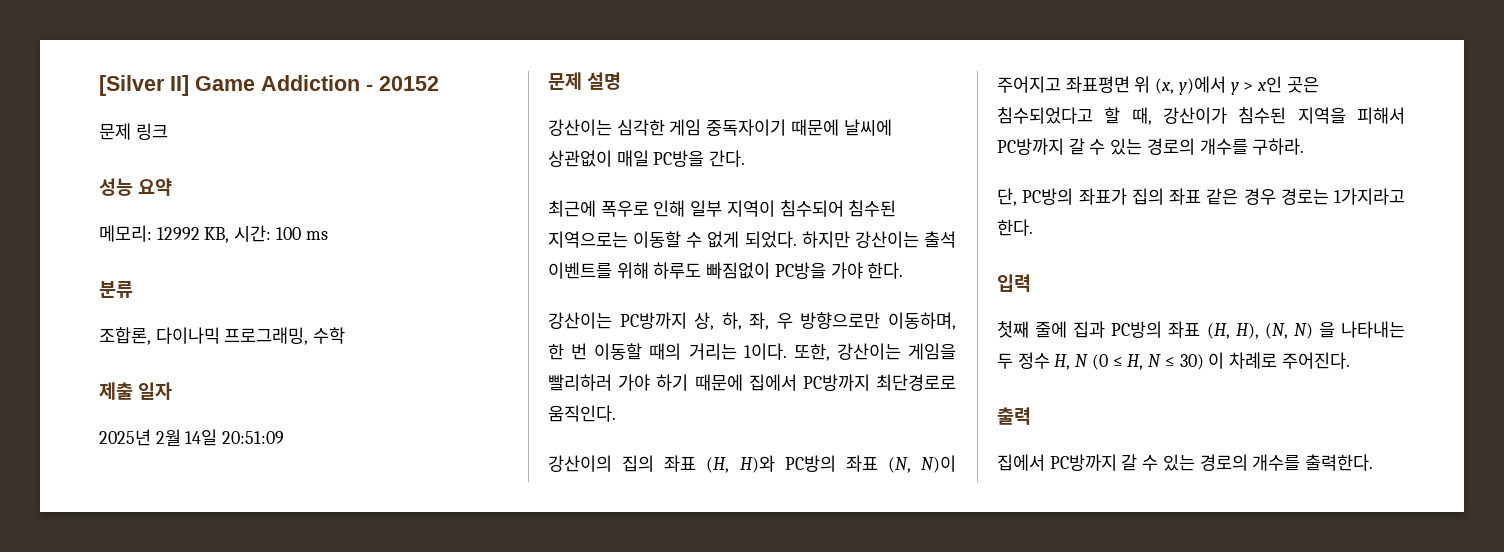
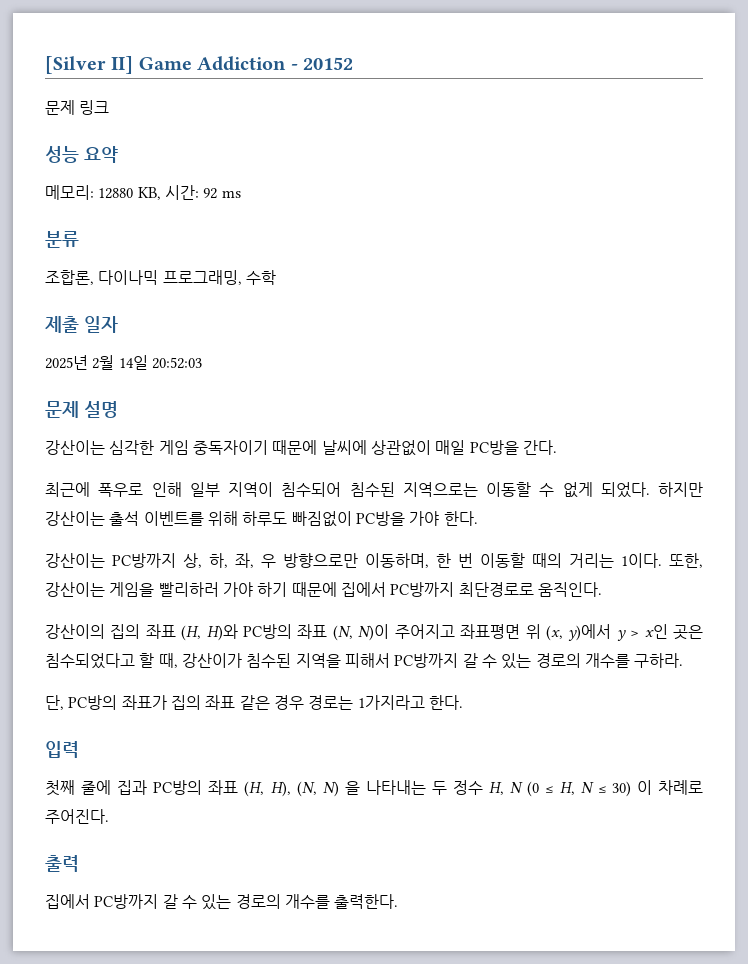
- 메모리: 12992 KB, 시간: 100 ms
+ 메모리: 12880 KB, 시간: 92 ms
- 2025년 2월 14일 20:51:09
+ 2025년 2월 14일 20:52:03

